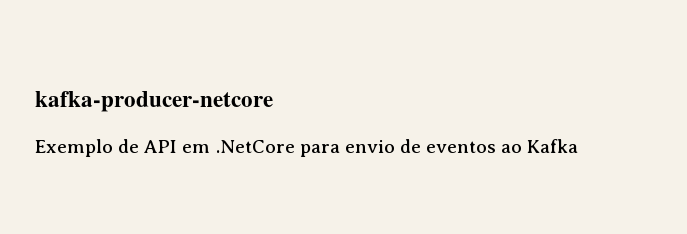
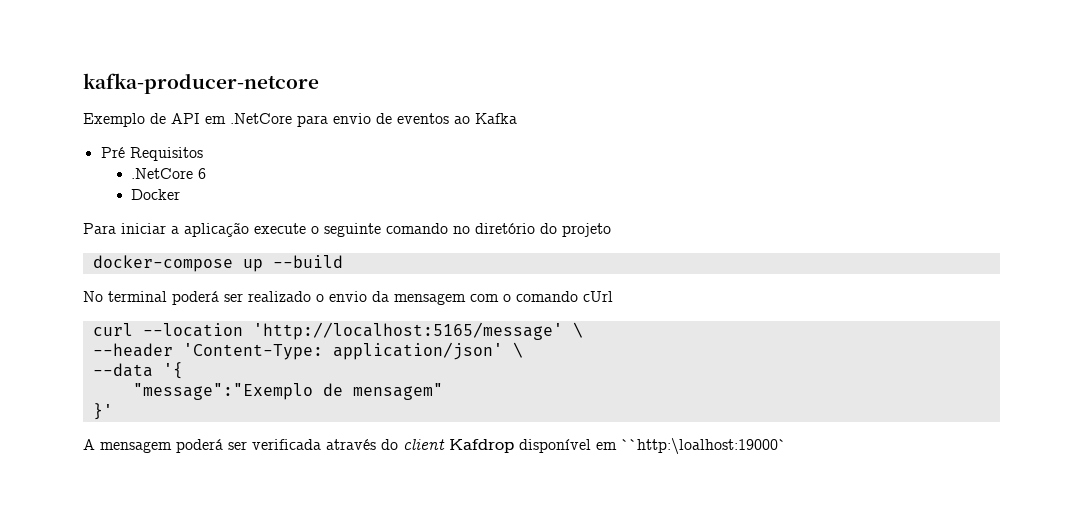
+ Pré Requisitos
+ .NetCore 6
+ Docker
+ Para iniciar a aplicação execute o seguinte comando no diretório do projeto
+ docker-compose up --build
+ No terminal poderá ser realizado o envio da mensagem com o comando cUrl
+ curl --location 'http://localhost:5165/message' \
+ --header 'Content-Type: application/json' \
+ --data '{
+ "message":"Exemplo de mensagem"
+ }'
+ A mensagem poderá ser verificada através do client Kafdrop disponível em ``http:\loalhost:19000`

